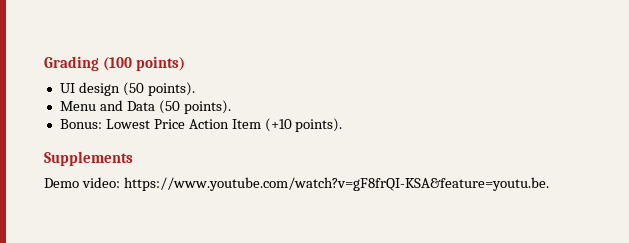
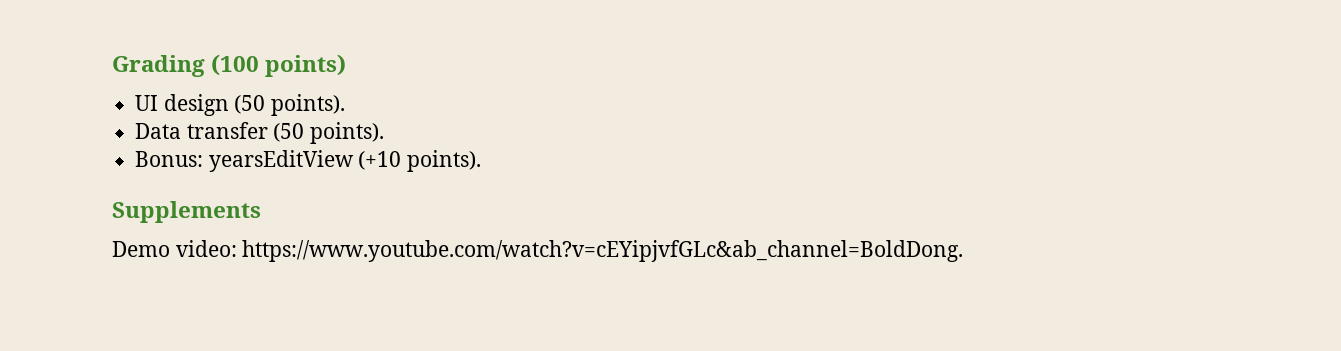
- Menu and Data (50 points).
+ Data transfer (50 points).
- Bonus: Lowest Price Action Item (+10 points).
+ Bonus: yearsEditView (+10 points).
- Demo video: https://www.youtube.com/watch?v=gF8frQI-KSA&feature=youtu.be.
+ Demo video: https://www.youtube.com/watch?v=cEYipjvfGLc&ab_channel=BoldDong.

